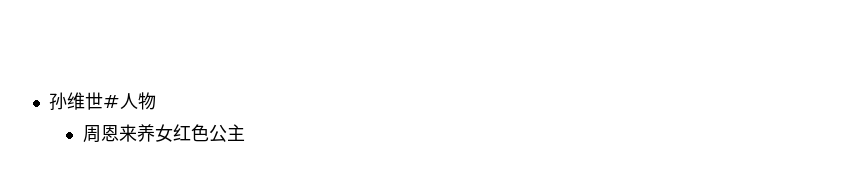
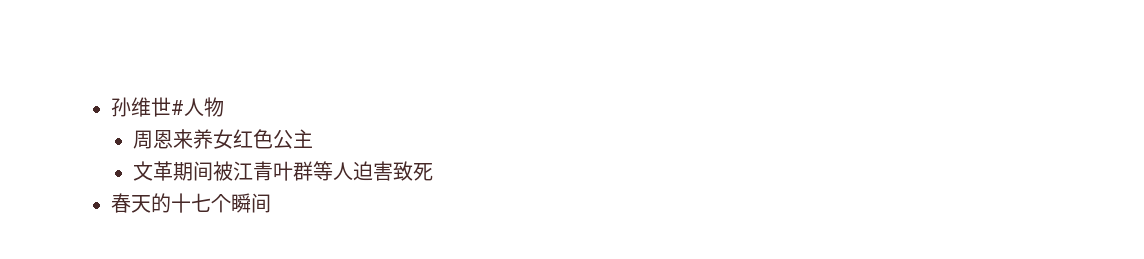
+ 文革期间被江青叶群等人迫害致死
+ 春天的十七个瞬间

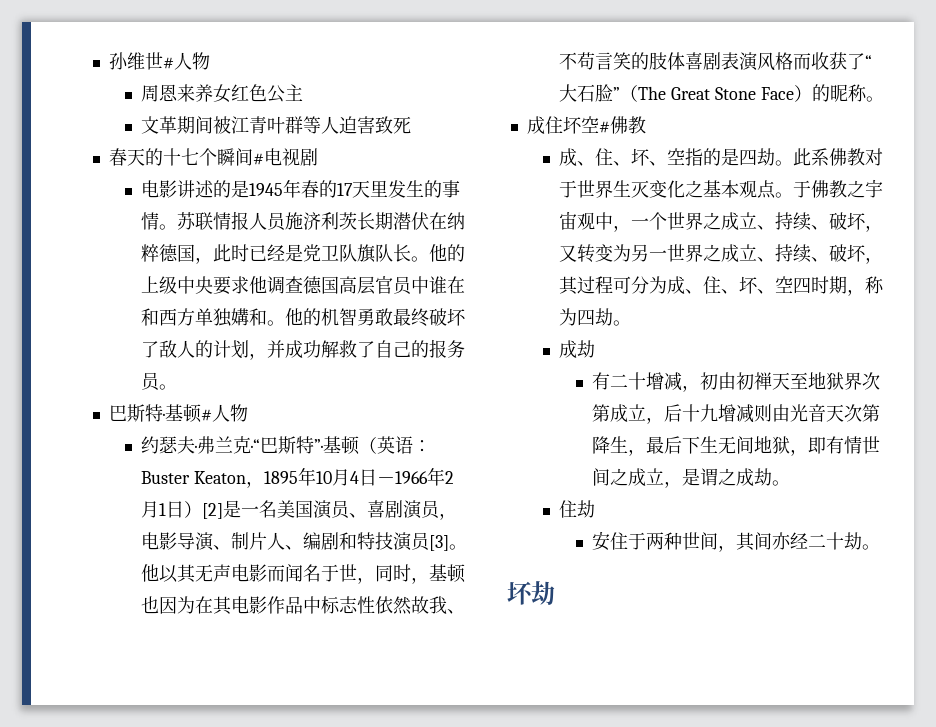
- 春天的十七个瞬间
+ 春天的十七个瞬间#电视剧
+ 电影讲述的是1945年春的17天里发生的事情。苏联情报人员施济利茨长期潜伏在纳粹德国，此时已经是党卫队旗队长。他的上级中央要求他调查德国高层官员中谁在和西方单独媾和。他的机智勇敢最终破坏了敌人的计划，并成功解救了自己的报务员。
+ 巴斯特·基顿#人物
+ 约瑟夫·弗兰克·“巴斯特”·基顿（英语：Buster Keaton，1895年10月4日－1966年2月1日）[2]是一名美国演员、喜剧演员，电影导演、制片人、编剧和特技演员[3]。他以其无声电影而闻名于世，同时，基顿也因为在其电影作品中标志性依然故我、不苟言笑的肢体喜剧表演风格而收获了“大石脸”（The Great Stone Face）的昵称。
+ 成住坏空#佛教
+ 成、住、坏、空指的是四劫。此系佛教对于世界生灭变化之基本观点。于佛教之宇宙观中，一个世界之成立、持续、破坏，又转变为另一世界之成立、持续、破坏，其过程可分为成、住、坏、空四时期，称为四劫。
+ 成劫
+ 有二十增减，初由初禅天至地狱界次第成立，后十九增减则由光音天次第降生，最后下生无间地狱，即有情世间之成立，是谓之成劫。
+ 住劫
+ 安住于两种世间，其间亦经二十劫。
+ 坏劫

